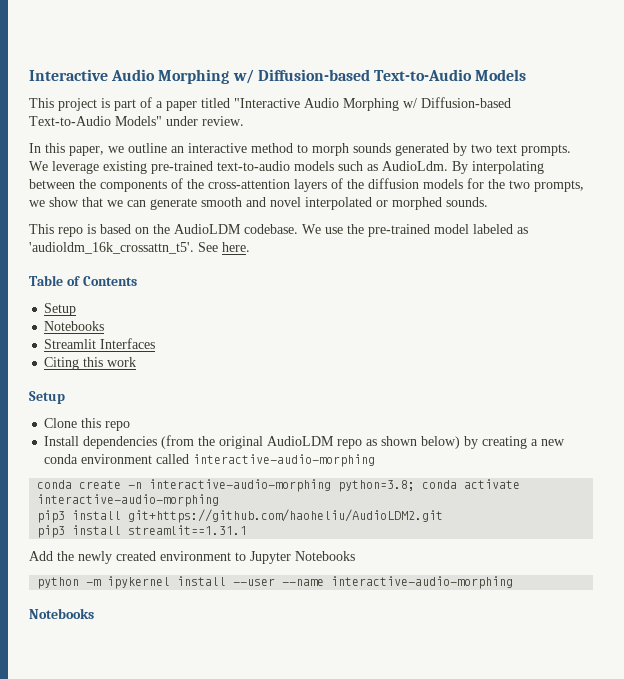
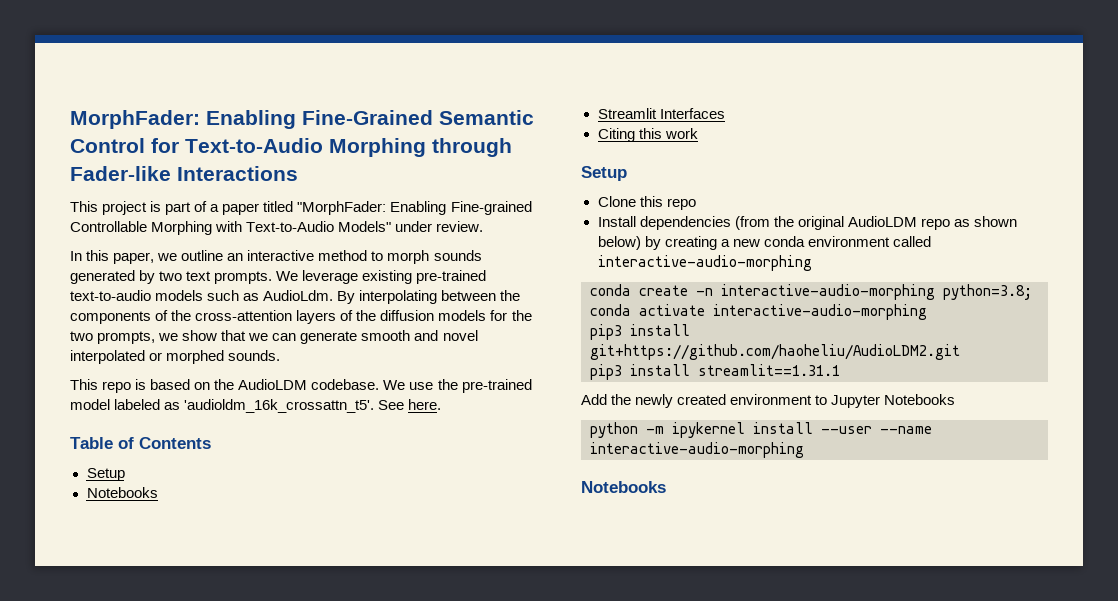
- Interactive Audio Morphing w/ Diffusion-based Text-to-Audio Models
+ MorphFader: Enabling Fine-Grained Semantic Control for Text-to-Audio Morphing through Fader-like Interactions
- This project is part of a paper titled "Interactive Audio Morphing w/ Diffusion-based Text-to-Audio Models" under review.
+ This project is part of a paper titled "MorphFader: Enabling Fine-grained Controllable Morphing with Text-to-Audio Models" under review.

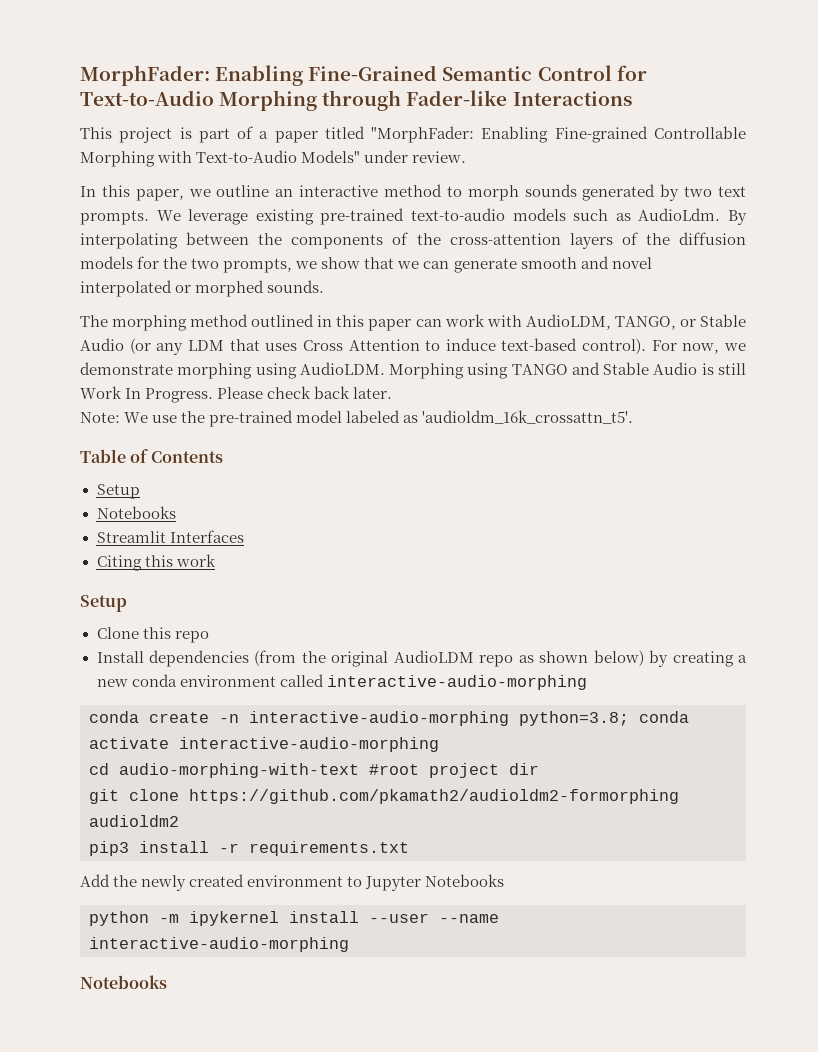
- This repo is based on the AudioLDM codebase. We use the pre-trained model labeled as 'audioldm_16k_crossattn_t5'. See here.
+ The morphing method outlined in this paper can work with AudioLDM, TANGO, or Stable Audio (or any LDM that uses Cross Attention to induce text-based control). For now, we demonstrate morphing using AudioLDM. Morphing using TANGO and Stable Audio is still Work In Progress. Please check back later.
+ Note: We use the pre-trained model labeled as 'audioldm_16k_crossattn_t5'.
- pip3 install git+https://github.com/haoheliu/AudioLDM2.git
- pip3 install streamlit==1.31.1
+ cd audio-morphing-with-text #root project dir
+ git clone https://github.com/pkamath2/audioldm2-formorphing audioldm2
+ pip3 install -r requirements.txt

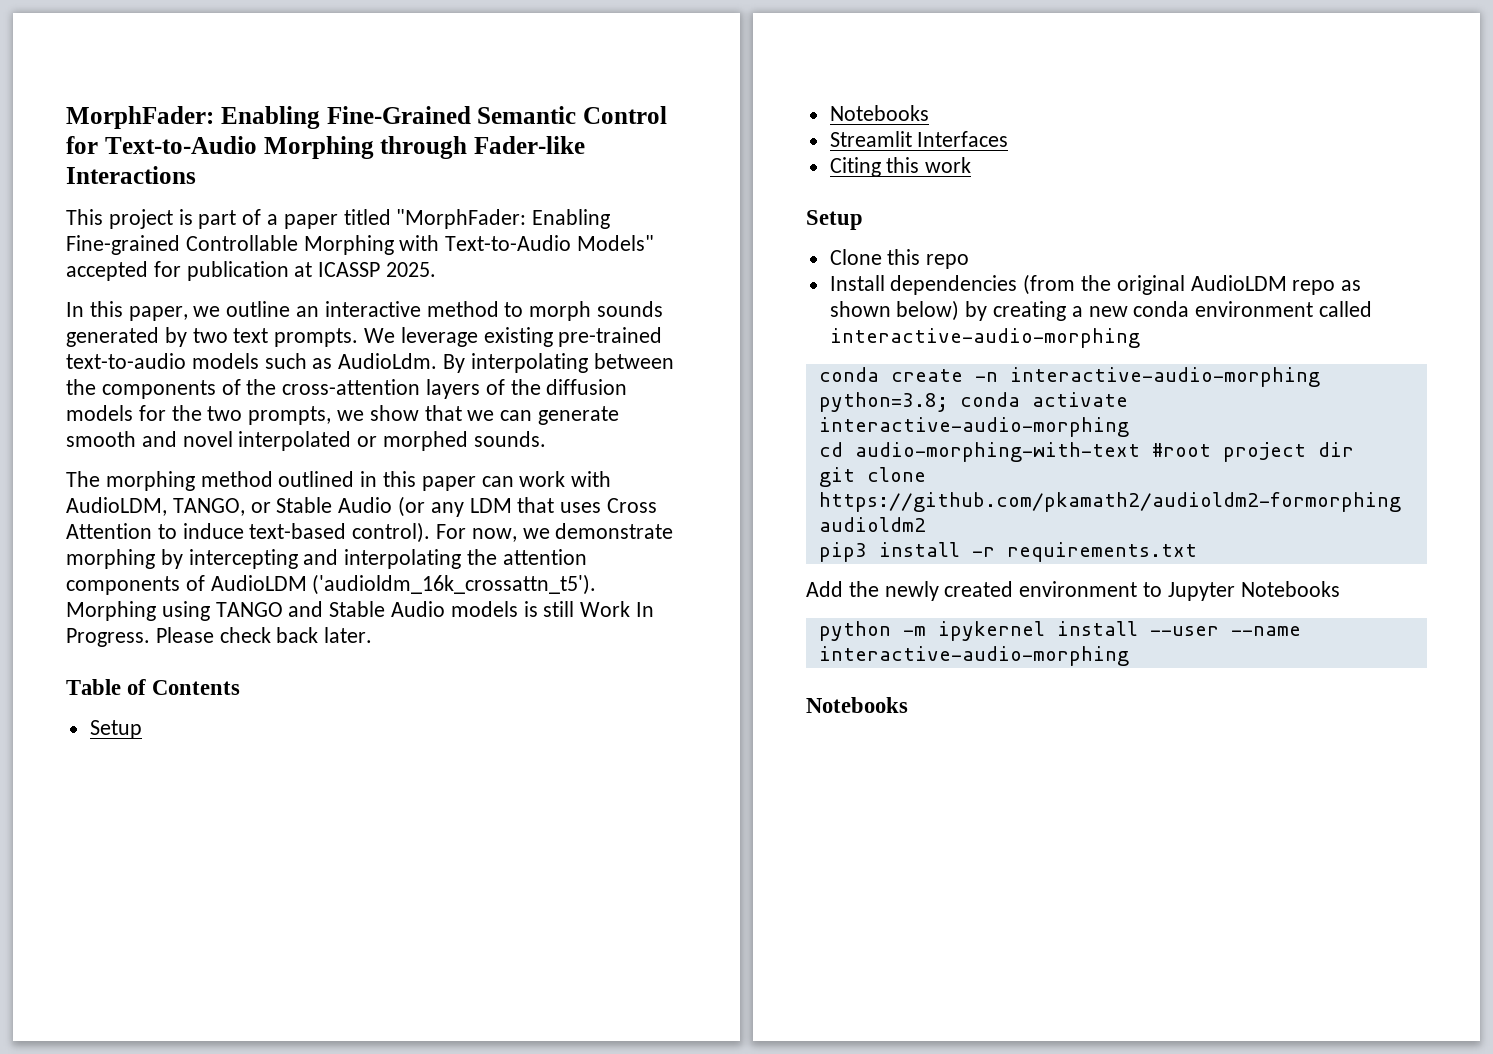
- This project is part of a paper titled "MorphFader: Enabling Fine-grained Controllable Morphing with Text-to-Audio Models" under review.
+ This project is part of a paper titled "MorphFader: Enabling Fine-grained Controllable Morphing with Text-to-Audio Models" accepted for publication at ICASSP 2025.
- For now, we demonstrate morphing using AudioLDM.
+ For now, we demonstrate morphing by intercepting and interpolating the attention components of AudioLDM ('audioldm_16k_crossattn_t5').
- Morphing using TANGO and Stable Audio is still Work In Progress.
+ Morphing using TANGO and Stable Audio models is still Work In Progress.
- Note: We use the pre-trained model labeled as 'audioldm_16k_crossattn_t5'.

